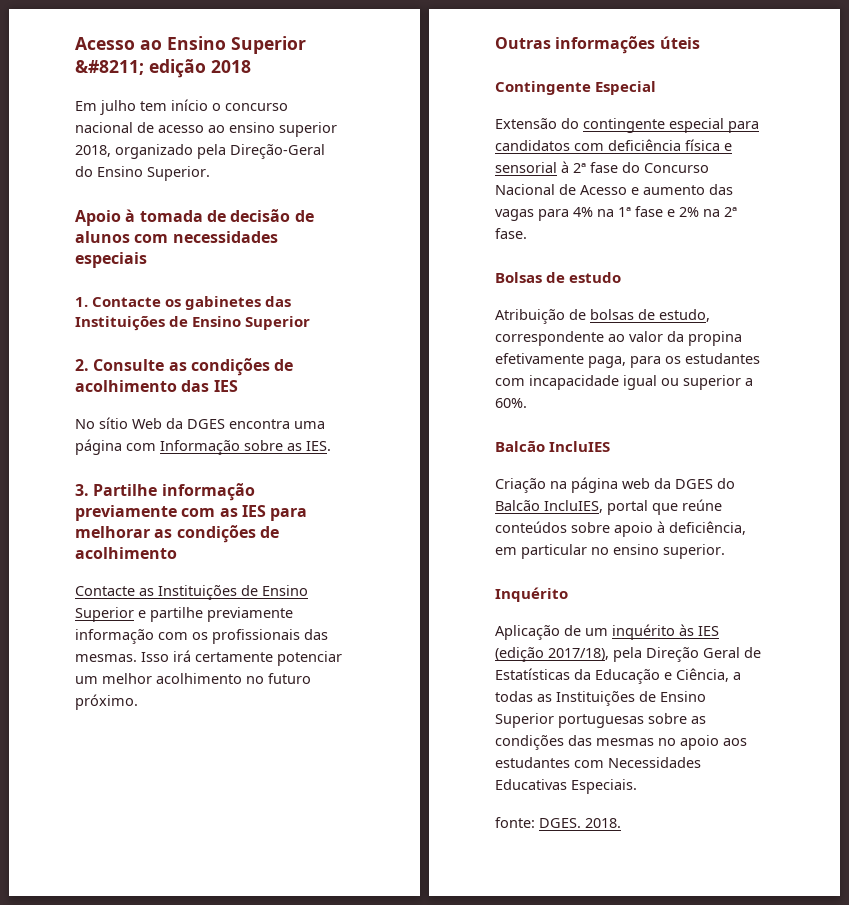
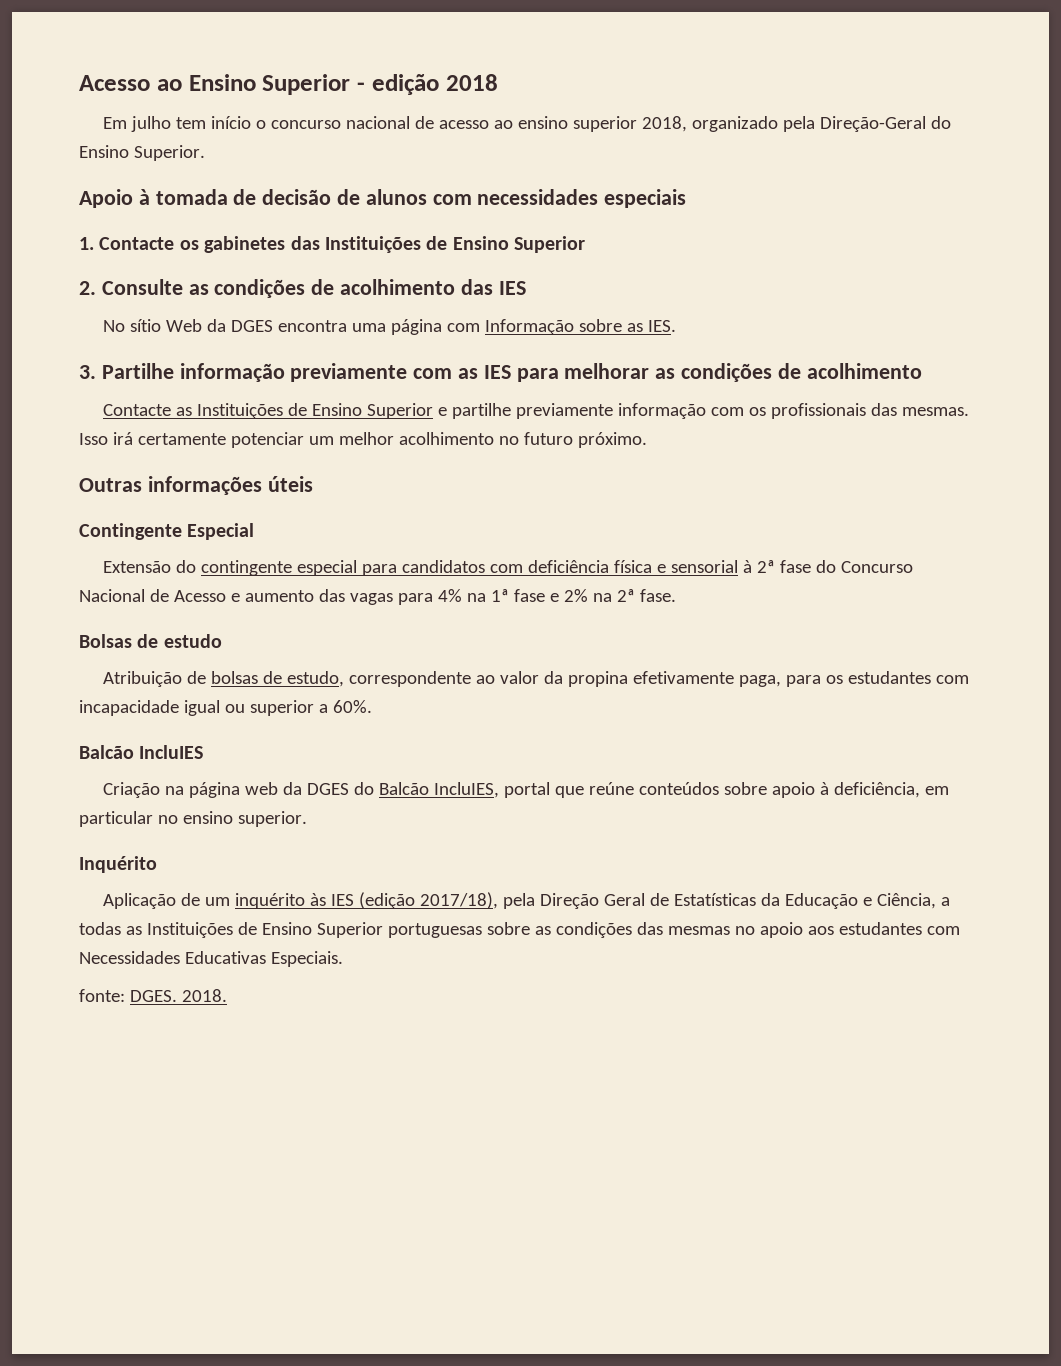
- Acesso ao Ensino Superior &#8211; edição 2018
+ Acesso ao Ensino Superior - edição 2018

